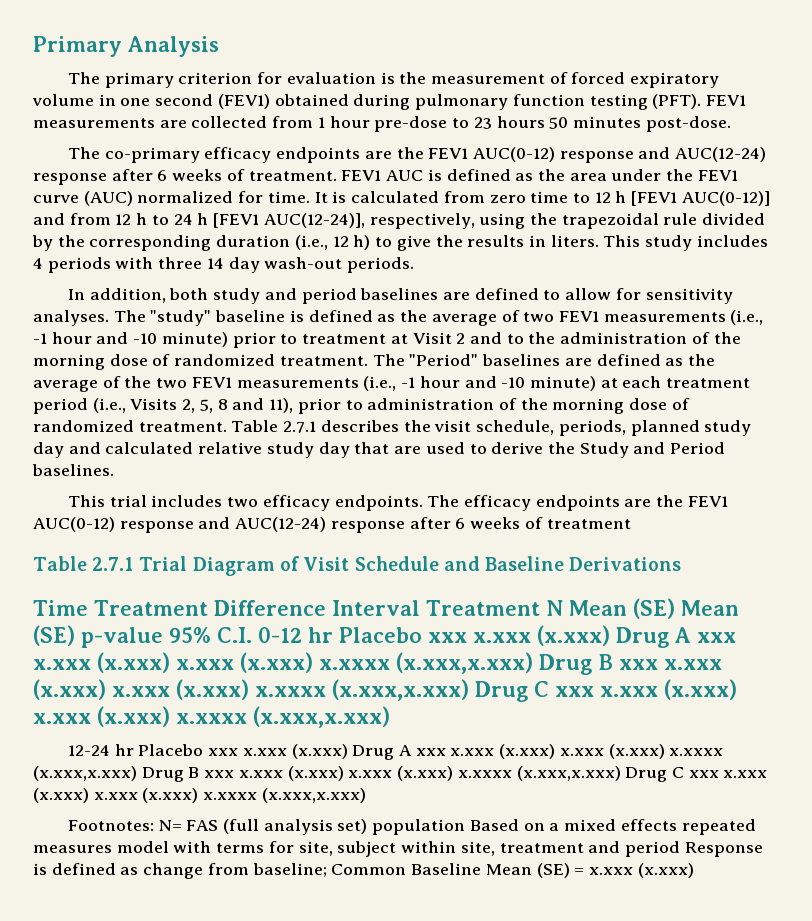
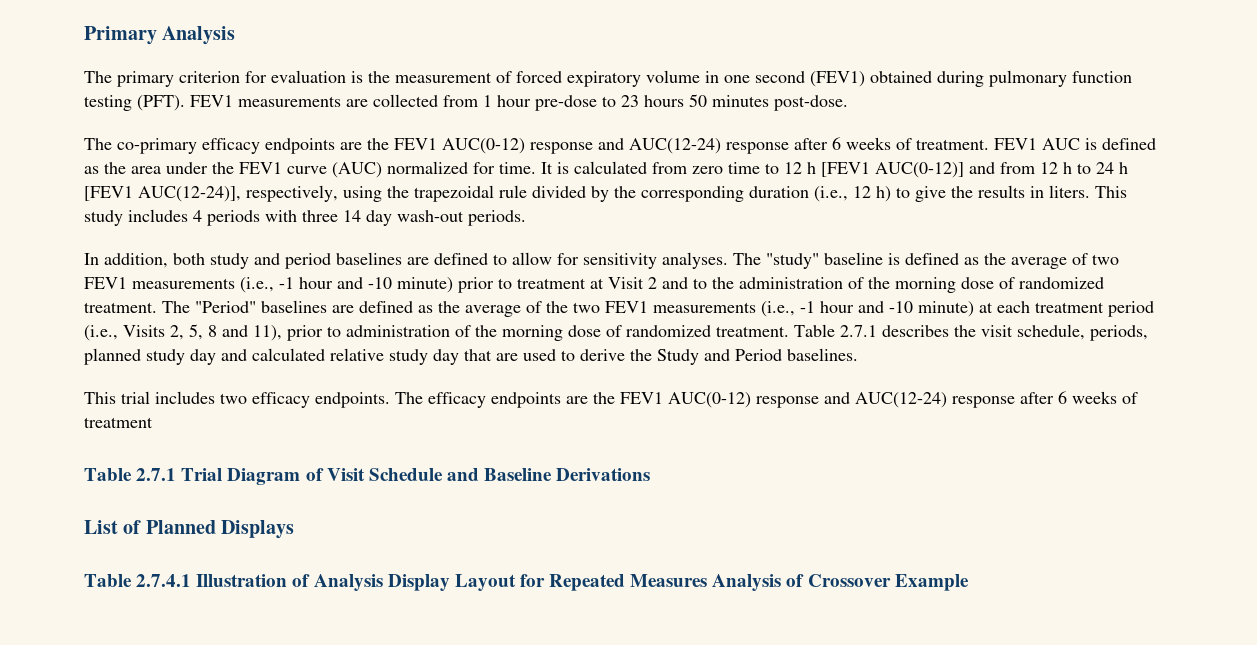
- Time Treatment Difference Interval Treatment N Mean (SE) Mean (SE) p-value 95% C.I. 0-12 hr Placebo xxx x.xxx (x.xxx) Drug A xxx x.xxx (x.xxx) x.xxx (x.xxx) x.xxxx (x.xxx,x.xxx) Drug B xxx x.xxx (x.xxx) x.xxx (x.xxx) x.xxxx (x.xxx,x.xxx) Drug C xxx x.xxx (x.xxx) x.xxx (x.xxx) x.xxxx (x.xxx,x.xxx)
- 12-24 hr Placebo xxx x.xxx (x.xxx) Drug A xxx x.xxx (x.xxx) x.xxx (x.xxx) x.xxxx (x.xxx,x.xxx) Drug B xxx x.xxx (x.xxx) x.xxx (x.xxx) x.xxxx (x.xxx,x.xxx) Drug C xxx x.xxx (x.xxx) x.xxx (x.xxx) x.xxxx (x.xxx,x.xxx)
- Footnotes: N= FAS (full analysis set) population Based on a mixed effects repeated measures model with terms for site, subject within site, treatment and period Response is defined as change from baseline; Common Baseline Mean (SE) = x.xxx (x.xxx)
+ List of Planned Displays
+ Table 2.7.4.1 Illustration of Analysis Display Layout for Repeated Measures Analysis of Crossover Example

